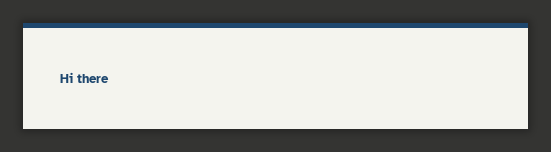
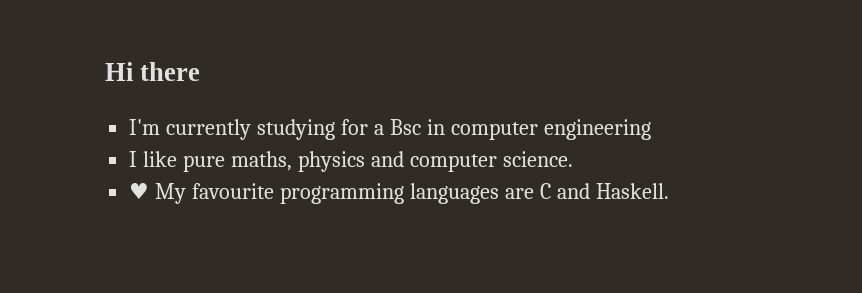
+ I'm currently studying for a Bsc in computer engineering
+ I like pure maths, physics and computer science.
+ ♥ My favourite programming languages are C and Haskell.

